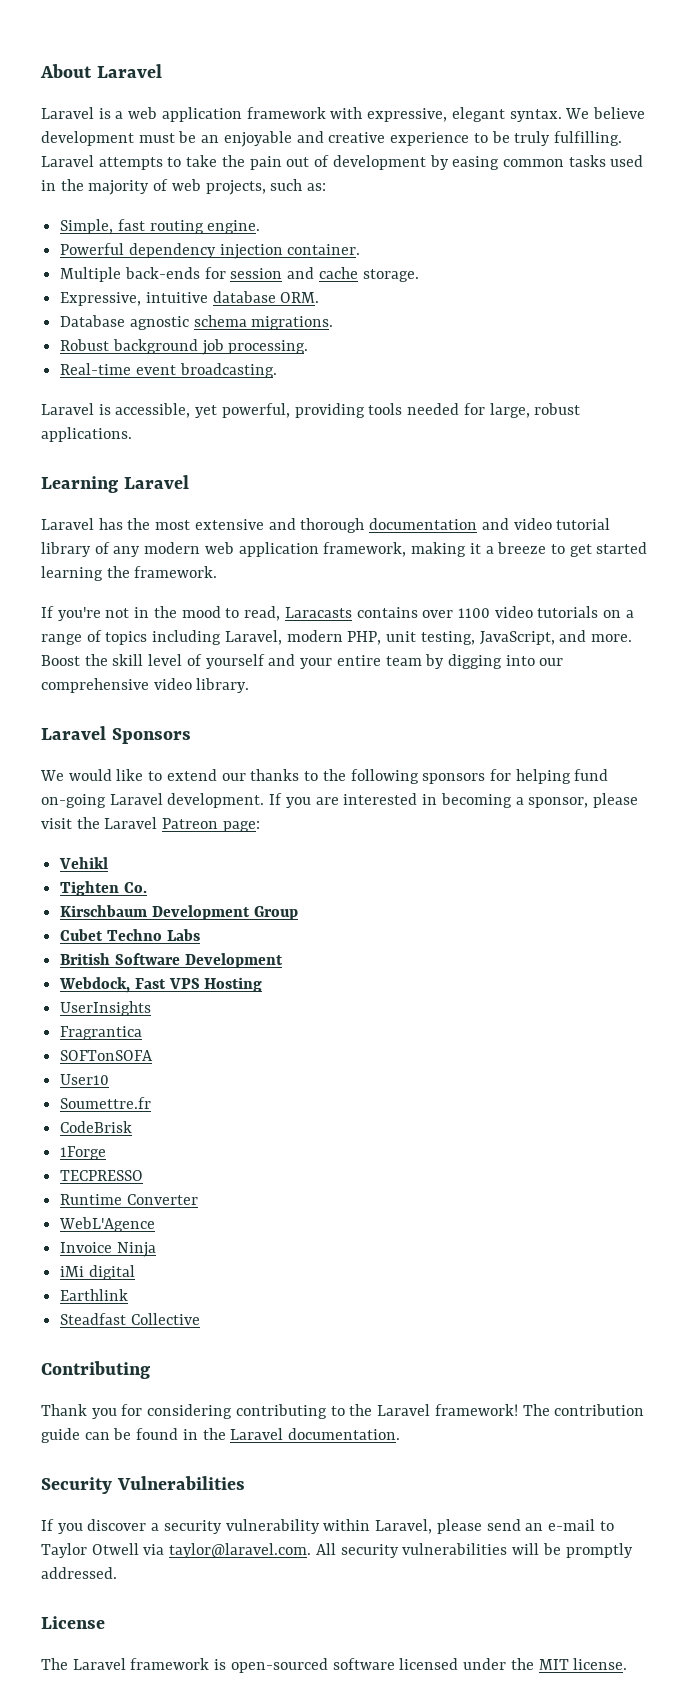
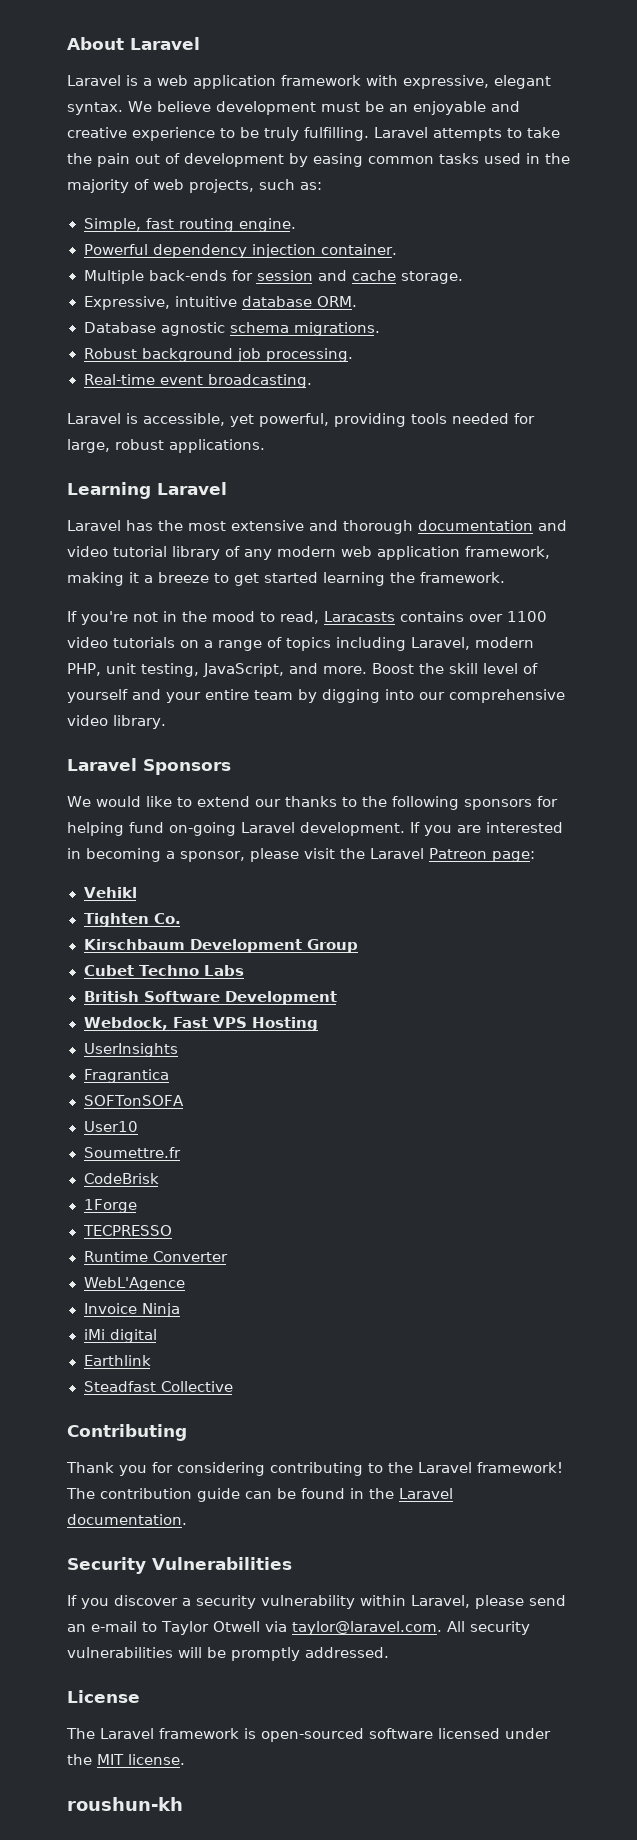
+ roushun-kh

